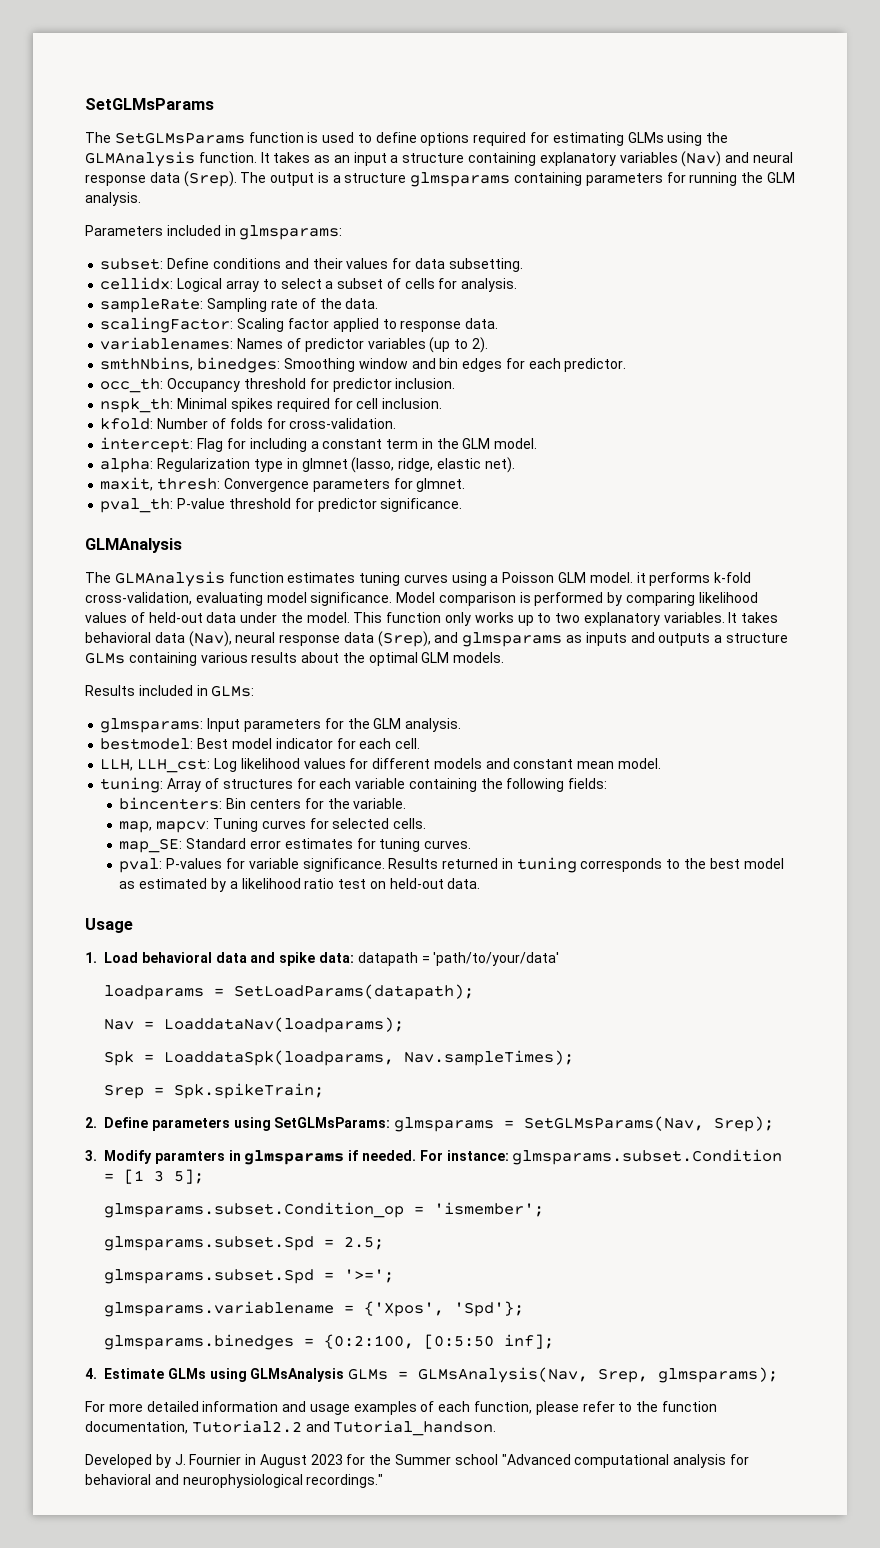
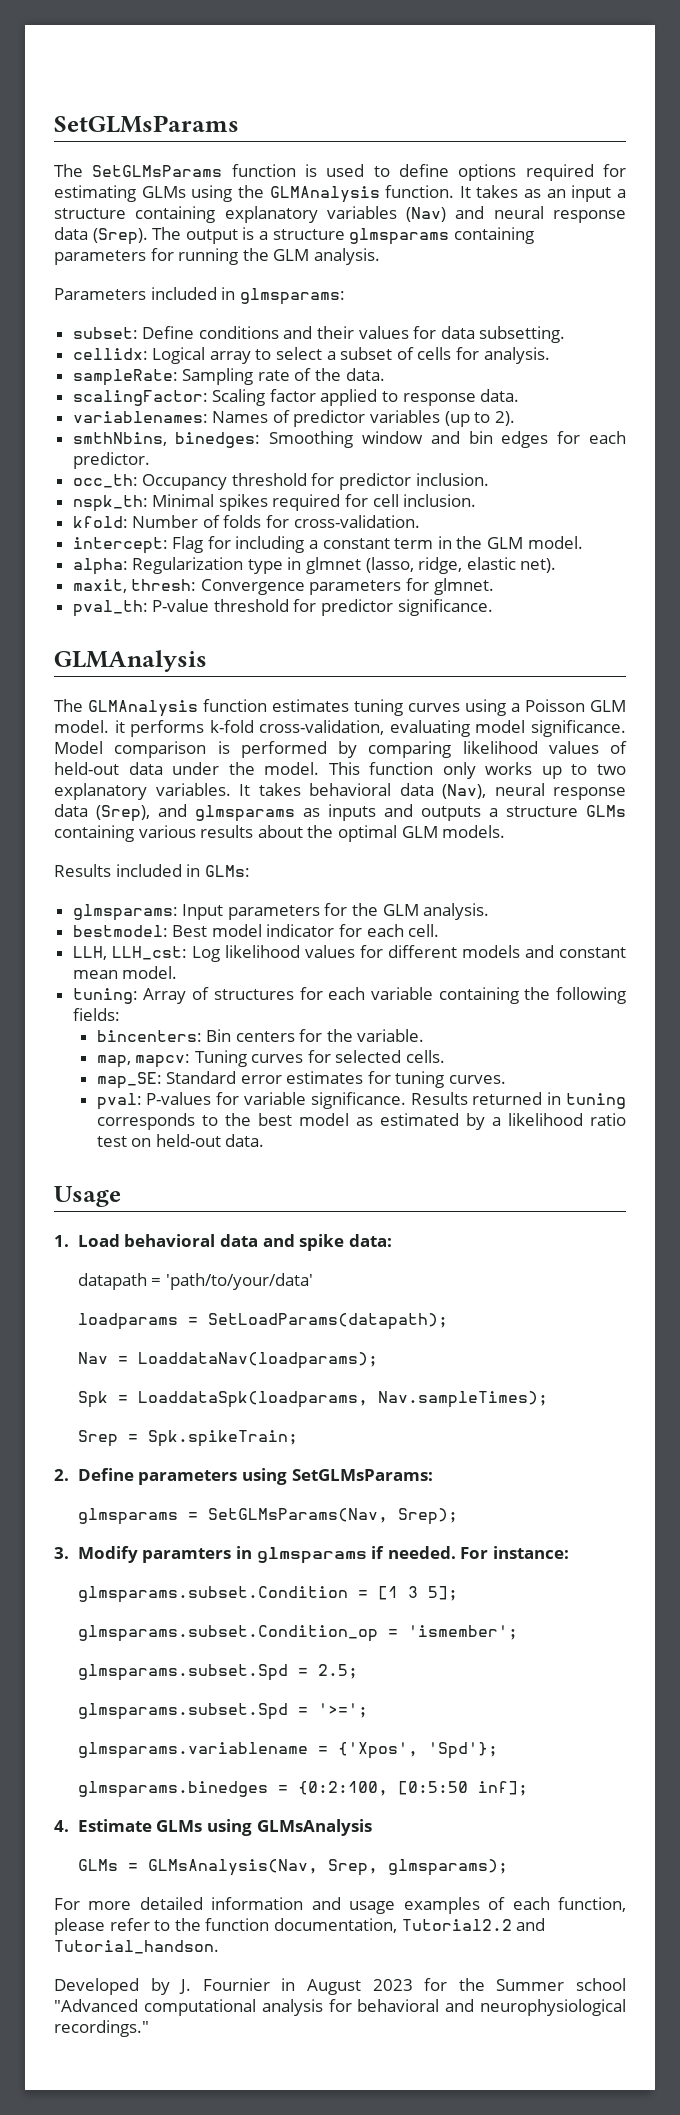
- 1. Load behavioral data and spike data: datapath = 'path/to/your/data'
+ 1. Load behavioral data and spike data:
+ datapath = 'path/to/your/data'
- 2. Define parameters using SetGLMsParams: glmsparams = SetGLMsParams(Nav, Srep);
+ 2. Define parameters using SetGLMsParams:
+ glmsparams = SetGLMsParams(Nav, Srep);
- For instance: glmsparams.subset.Condition = [1 3 5];
+ For instance:
+ glmsparams.subset.Condition = [1 3 5];
- 4. Estimate GLMs using GLMsAnalysis GLMs = GLMsAnalysis(Nav, Srep, glmsparams);
+ 4. Estimate GLMs using GLMsAnalysis
+ GLMs = GLMsAnalysis(Nav, Srep, glmsparams);

